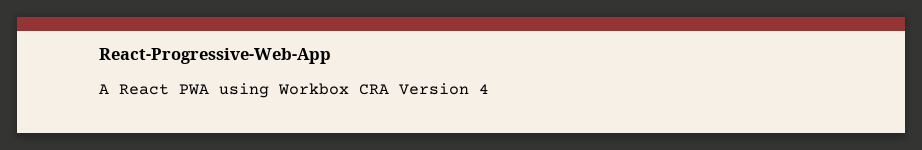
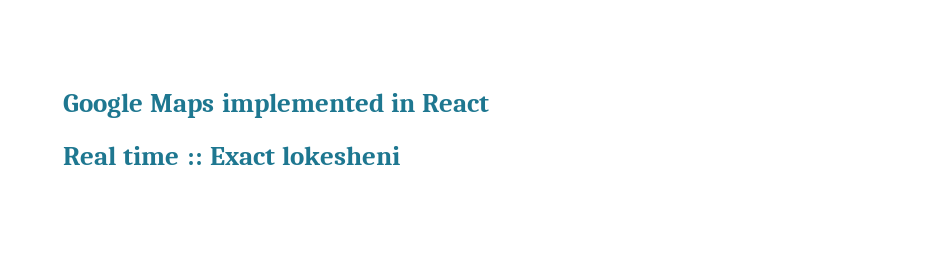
- React-Progressive-Web-App
- A React PWA using Workbox CRA Version 4
+ Google Maps implemented in React
+ Real time :: Exact lokesheni

